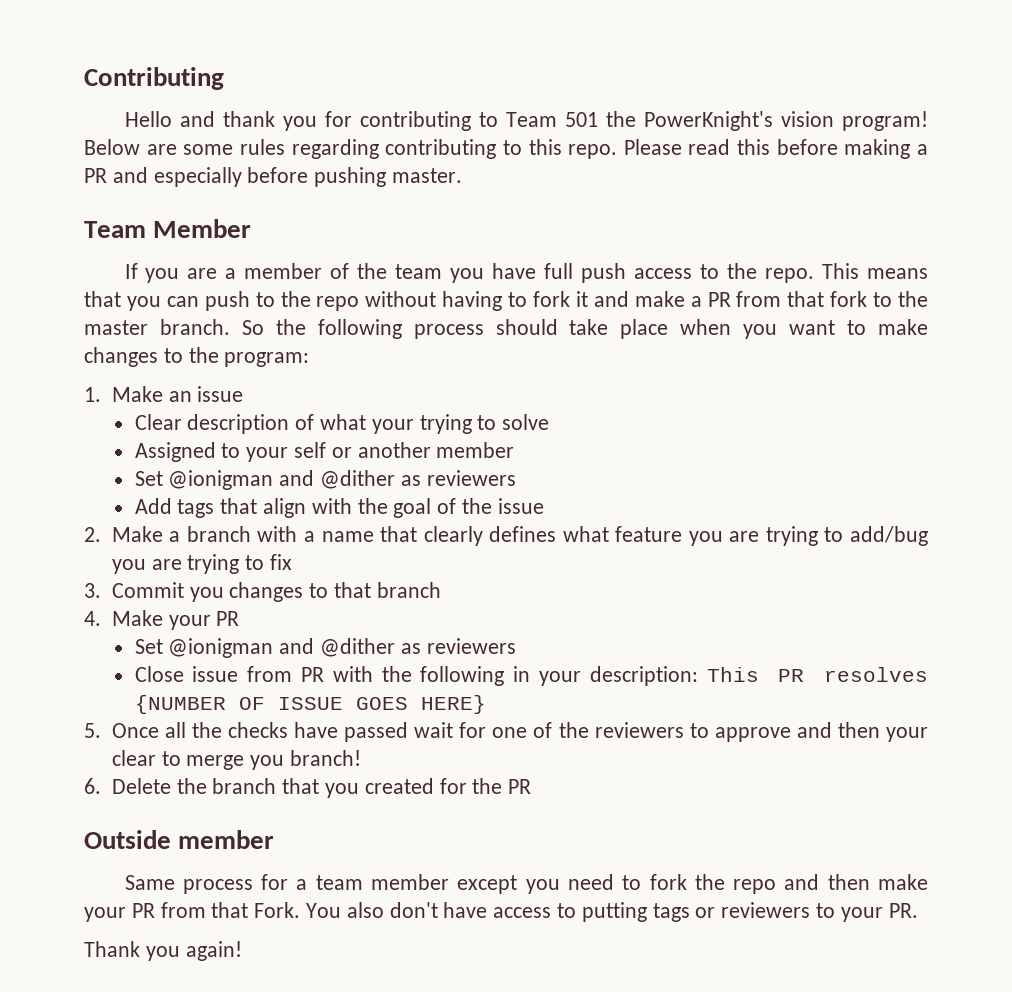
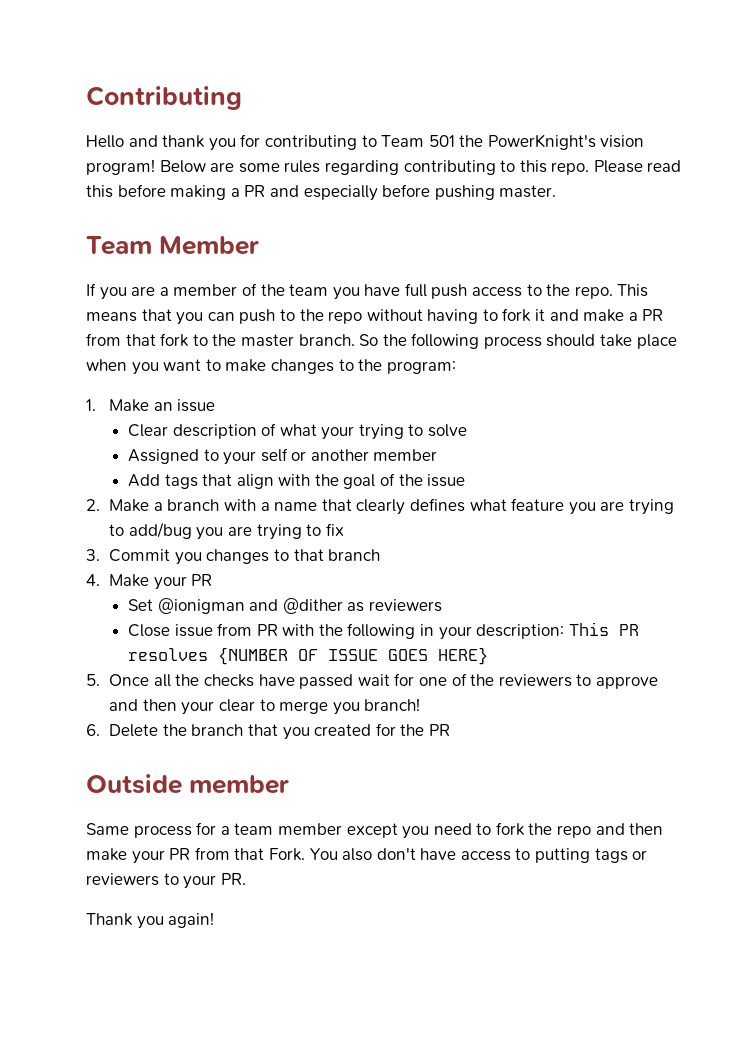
  Assigned to your self or another member
- Set @ionigman and @dither as reviewers

